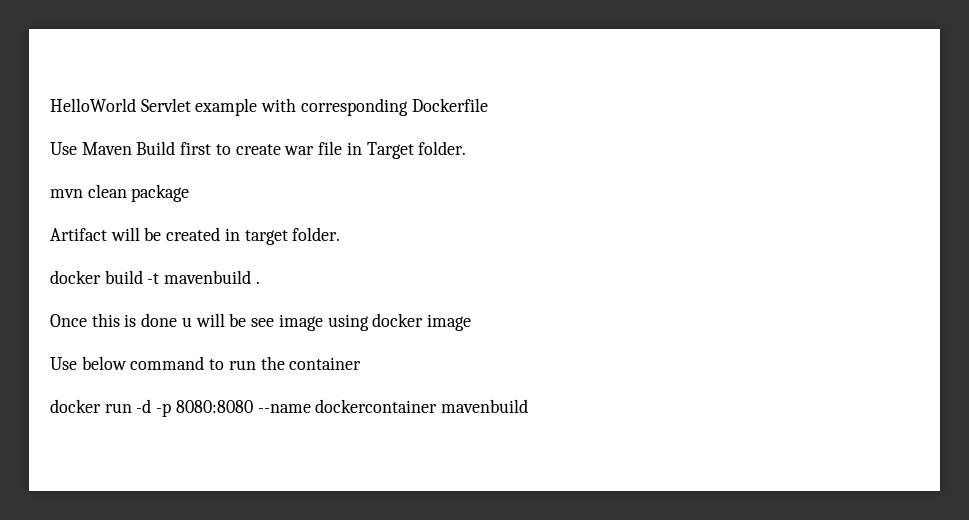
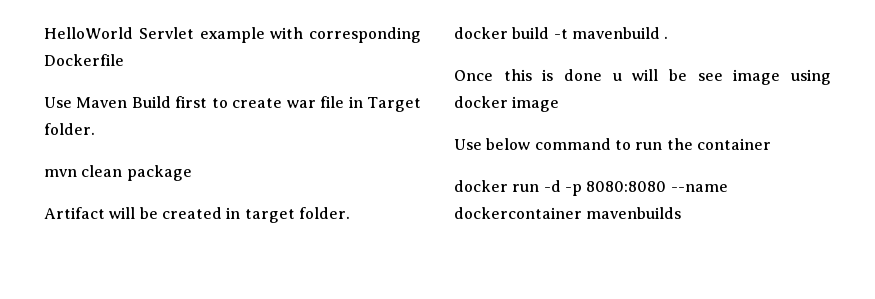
- docker run -d -p 8080:8080 --name dockercontainer mavenbuild
+ docker run -d -p 8080:8080 --name dockercontainer mavenbuilds

